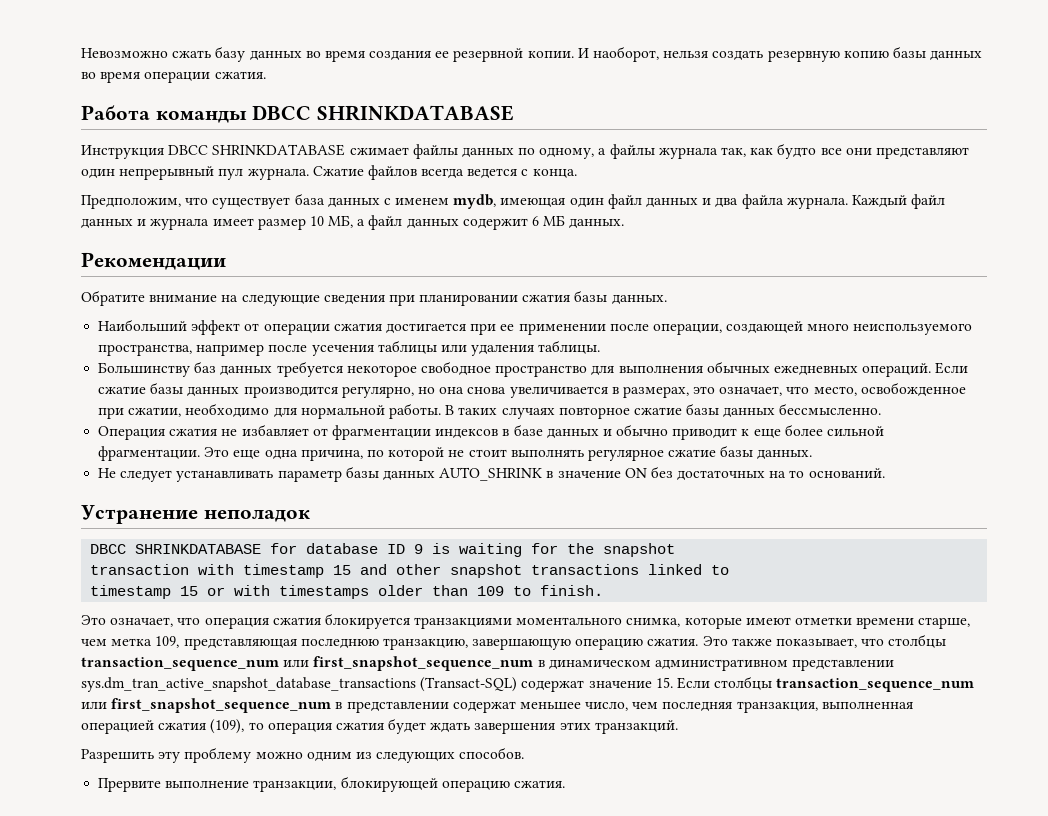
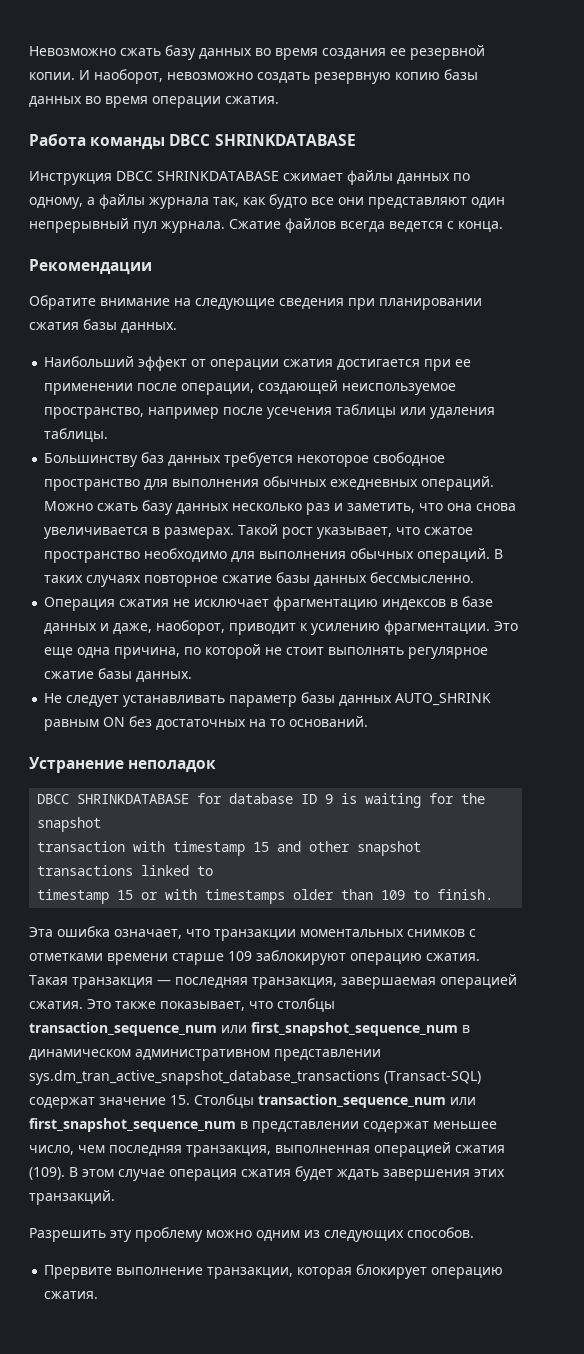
- И наоборот, нельзя создать резервную копию базы данных во время операции сжатия.
+ И наоборот, невозможно создать резервную копию базы данных во время операции сжатия.
- Предположим, что существует база данных с именем mydb, имеющая один файл данных и два файла журнала. Каждый файл данных и журнала имеет размер 10 МБ, а файл данных содержит 6 МБ данных.
- Наибольший эффект от операции сжатия достигается при ее применении после операции, создающей много неиспользуемого пространства, например после усечения таблицы или удаления таблицы.
+ Наибольший эффект от операции сжатия достигается при ее применении после операции, создающей неиспользуемое пространство, например после усечения таблицы или удаления таблицы.
- Если сжатие базы данных производится регулярно, но она снова увеличивается в размерах, это означает, что место, освобожденное при сжатии, необходимо для нормальной работы.
+ Можно сжать базу данных несколько раз и заметить, что она снова увеличивается в размерах. Такой рост указывает, что сжатое пространство необходимо для выполнения обычных операций.
- Операция сжатия не избавляет от фрагментации индексов в базе данных и обычно приводит к еще более сильной фрагментации.
+ Операция сжатия не исключает фрагментацию индексов в базе данных и даже, наоборот, приводит к усилению фрагментации.
- Не следует устанавливать параметр базы данных AUTO_SHRINK в значение ON без достаточных на то оснований.
+ Не следует устанавливать параметр базы данных AUTO_SHRINK равным ON без достаточных на то оснований.
- Это означает, что операция сжатия блокируется транзакциями моментального снимка, которые имеют отметки времени старше, чем метка 109, представляющая последнюю транзакцию, завершающую операцию сжатия.
+ Эта ошибка означает, что транзакции моментальных снимков с отметками времени старше 109 заблокируют операцию сжатия. Такая транзакция — последняя транзакция, завершаемая операцией сжатия.
- Это также показывает, что столбцы transaction_sequence_num или first_snapshot_sequence_num в динамическом административном представлении sys.dm_tran_active_snapshot_database_transactions (Transact-SQL) содержат значение 15. Если столбцы transaction_sequence_num или first_snapshot_sequence_num в представлении содержат меньшее число, чем последняя транзакция, выполненная операцией сжатия (109), то операция сжатия будет ждать завершения этих транзакций.
+ Это также показывает, что столбцы transaction_sequence_num или first_snapshot_sequence_num в динамическом административном представлении sys.dm_tran_active_snapshot_database_transactions (Transact-SQL) содержат значение 15. Столбцы transaction_sequence_num или first_snapshot_sequence_num в представлении содержат меньшее число, чем последняя транзакция, выполненная операцией сжатия (109). В этом случае операция сжатия будет ждать завершения этих транзакций.
- Прервите выполнение транзакции, блокирующей операцию сжатия.
+ Прервите выполнение транзакции, которая блокирует операцию сжатия.

